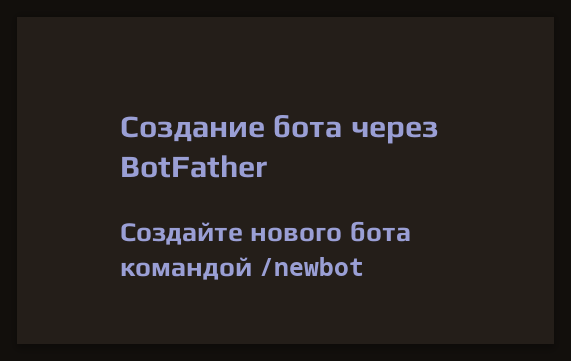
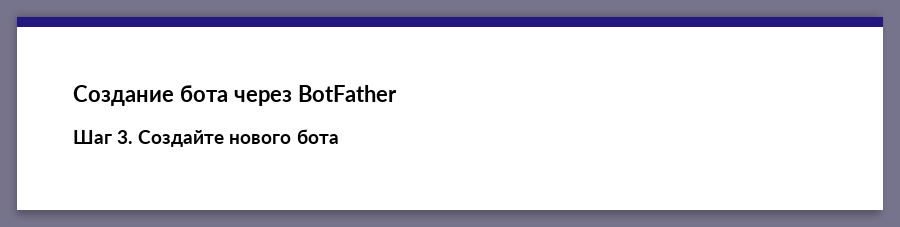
- Создайте нового бота командой /newbot
+ Шаг 3. Создайте нового бота

